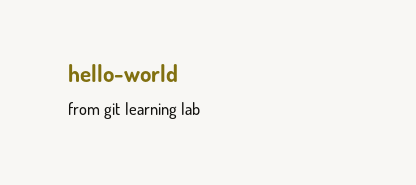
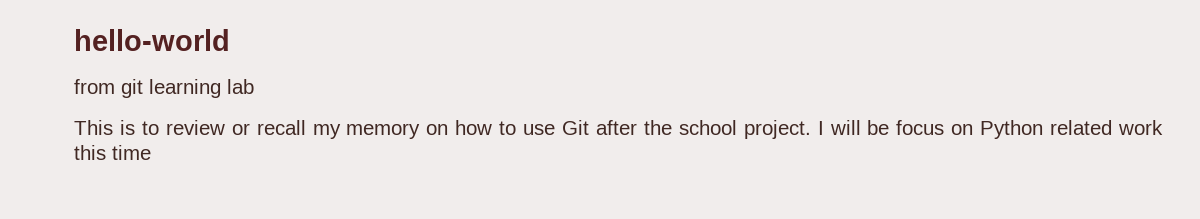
+ This is to review or recall my memory on how to use Git after the school project. I will be focus on Python related work this time

